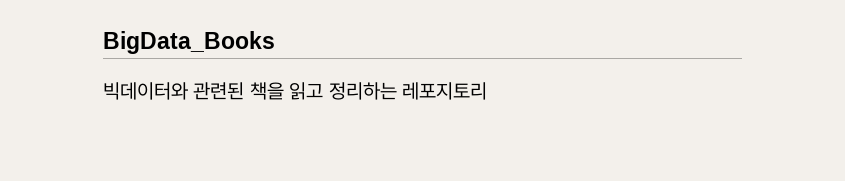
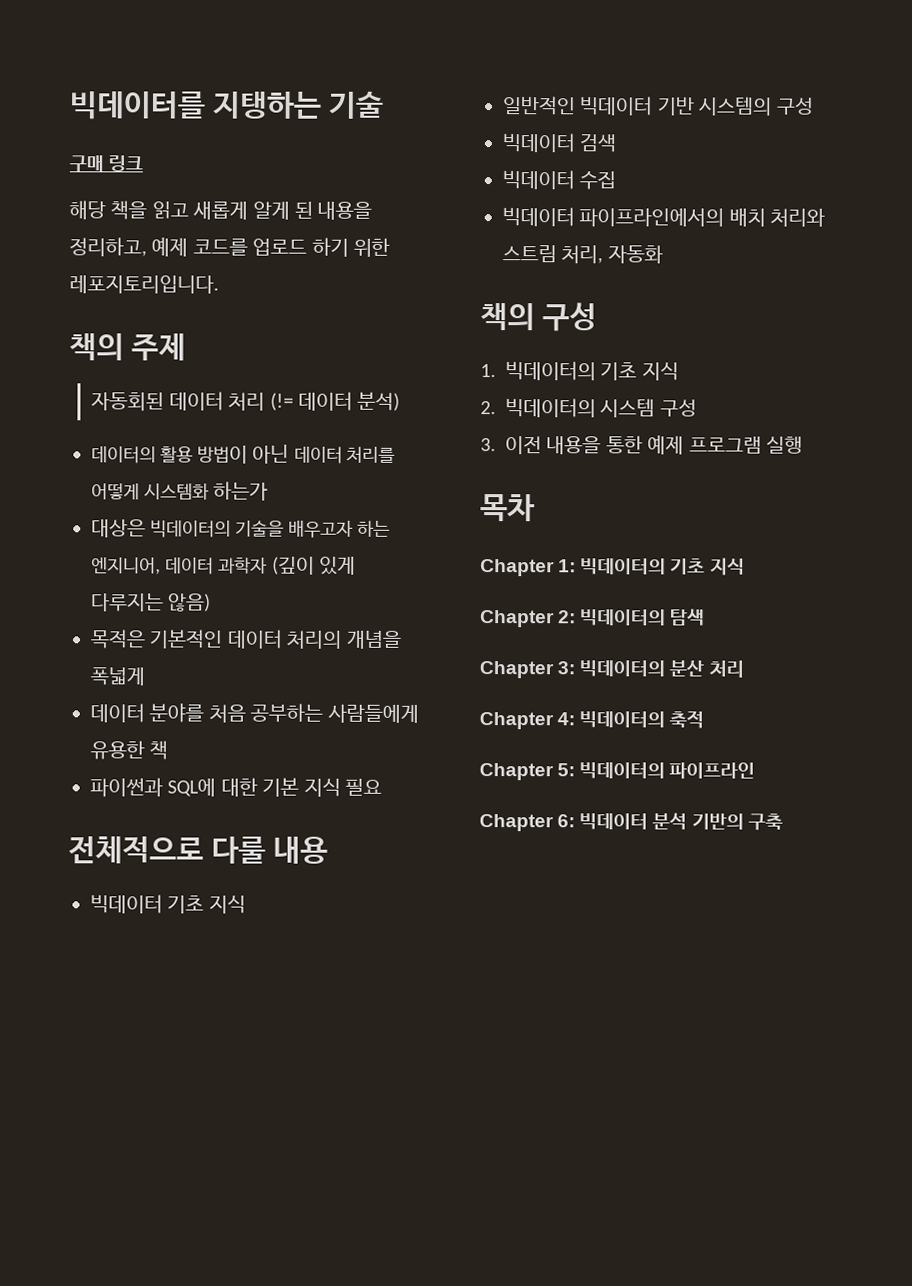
- BigData_Books
- 빅데이터와 관련된 책을 읽고 정리하는 레포지토리
+ 빅데이터를 지탱하는 기술
+ 구매 링크
+ 해당 책을 읽고 새롭게 알게 된 내용을 정리하고, 예제 코드를 업로드 하기 위한 레포지토리입니다.
+ 책의 주제
+ 자동회된 데이터 처리 (!= 데이터 분석)
+ 데이터의 활용 방법이 아닌 데이터 처리를 어떻게 시스템화 하는가
+ 대상은 빅데이터의 기술을 배우고자 하는 엔지니어, 데이터 과학자 (깊이 있게 다루지는 않음)
+ 목적은 기본적인 데이터 처리의 개념을 폭넓게
+ 데이터 분야를 처음 공부하는 사람들에게 유용한 책
+ 파이썬과 SQL에 대한 기본 지식 필요
+ 전체적으로 다룰 내용
+ 빅데이터 기초 지식
+ 일반적인 빅데이터 기반 시스템의 구성
+ 빅데이터 검색
+ 빅데이터 수집
+ 빅데이터 파이프라인에서의 배치 처리와 스트림 처리, 자동화
+ 책의 구성
+ 1. 빅데이터의 기초 지식
+ 2. 빅데이터의 시스템 구성
+ 3. 이전 내용을 통한 예제 프로그램 실행
+ 목차
+ Chapter 1: 빅데이터의 기초 지식
+ Chapter 2: 빅데이터의 탐색
+ Chapter 3: 빅데이터의 분산 처리
+ Chapter 4: 빅데이터의 축적
+ Chapter 5: 빅데이터의 파이프라인
+ Chapter 6: 빅데이터 분석 기반의 구축

